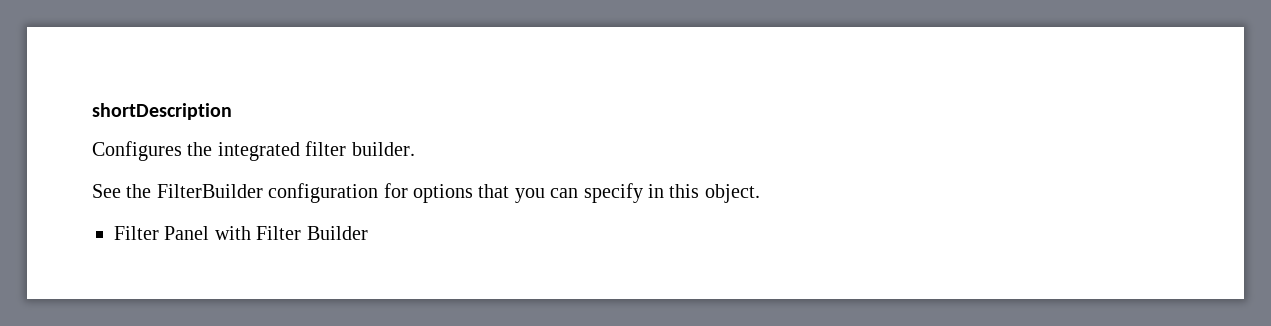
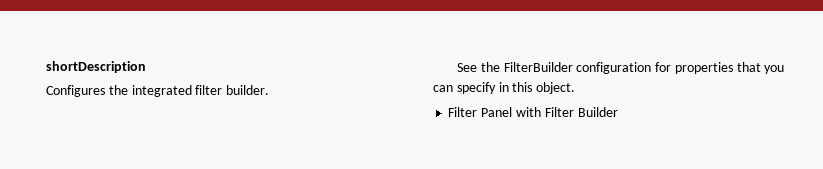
- See the FilterBuilder configuration for options that you can specify in this object.
+ See the FilterBuilder configuration for properties that you can specify in this object.

